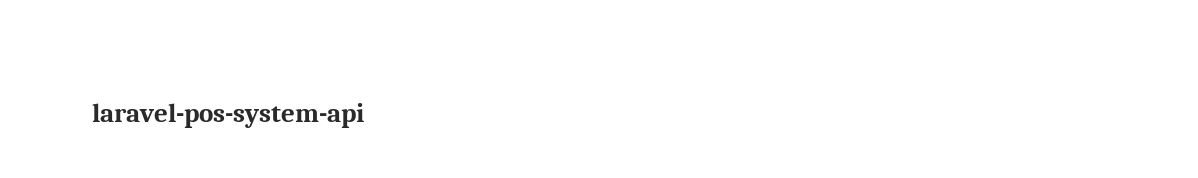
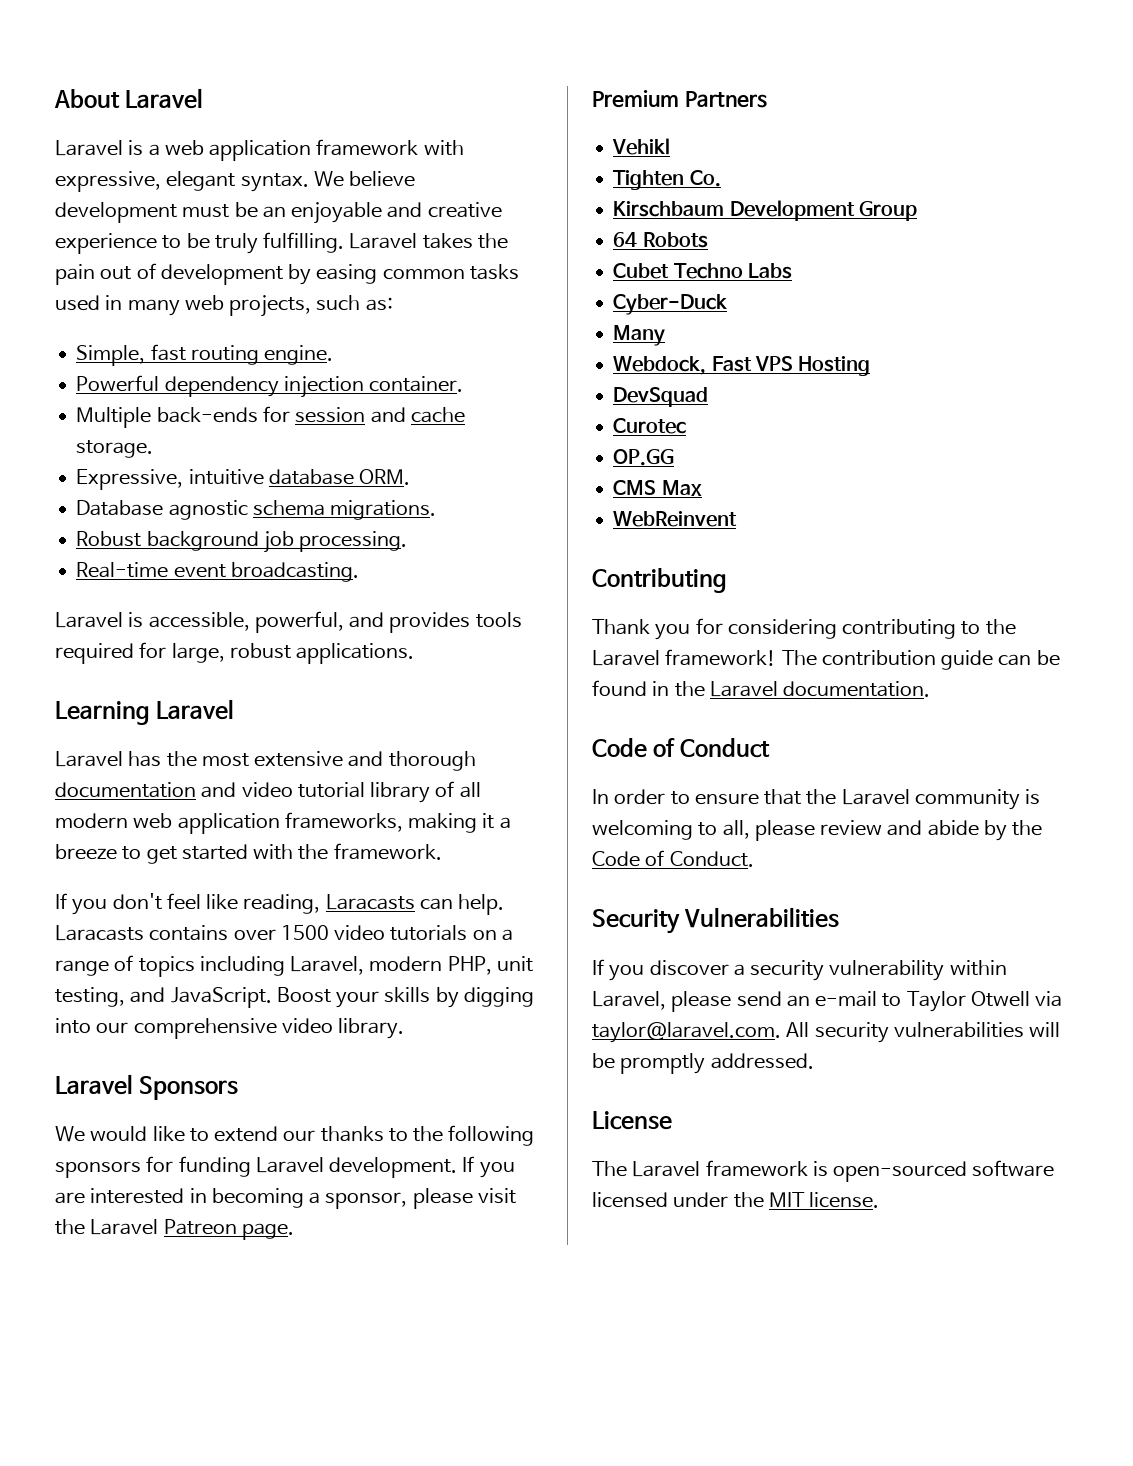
- laravel-pos-system-api
+ About Laravel
+ Laravel is a web application framework with expressive, elegant syntax. We believe development must be an enjoyable and creative experience to be truly fulfilling. Laravel takes the pain out of development by easing common tasks used in many web projects, such as:
+ Simple, fast routing engine.
+ Powerful dependency injection container.
+ Multiple back-ends for session and cache storage.
+ Expressive, intuitive database ORM.
+ Database agnostic schema migrations.
+ Robust background job processing.
+ Real-time event broadcasting.
+ Laravel is accessible, powerful, and provides tools required for large, robust applications.
+ Learning Laravel
+ Laravel has the most extensive and thorough documentation and video tutorial library of all modern web application frameworks, making it a breeze to get started with the framework.
+ If you don't feel like reading, Laracasts can help. Laracasts contains over 1500 video tutorials on a range of topics including Laravel, modern PHP, unit testing, and JavaScript. Boost your skills by digging into our comprehensive video library.
+ Laravel Sponsors
+ We would like to extend our thanks to the following sponsors for funding Laravel development. If you are interested in becoming a sponsor, please visit the Laravel Patreon page.
+ Premium Partners
+ Vehikl
+ Tighten Co.
+ Kirschbaum Development Group
+ 64 Robots
+ Cubet Techno Labs
+ Cyber-Duck
+ Many
+ Webdock, Fast VPS Hosting
+ DevSquad
+ Curotec
+ OP.GG
+ CMS Max
+ WebReinvent
+ Contributing
+ Thank you for considering contributing to the Laravel framework! The contribution guide can be found in the Laravel documentation.
+ Code of Conduct
+ In order to ensure that the Laravel community is welcoming to all, please review and abide by the Code of Conduct.
+ Security Vulnerabilities
+ If you discover a security vulnerability within Laravel, please send an e-mail to Taylor Otwell via taylor@laravel.com. All security vulnerabilities will be promptly addressed.
+ License
+ The Laravel framework is open-sourced software licensed under the MIT license.

